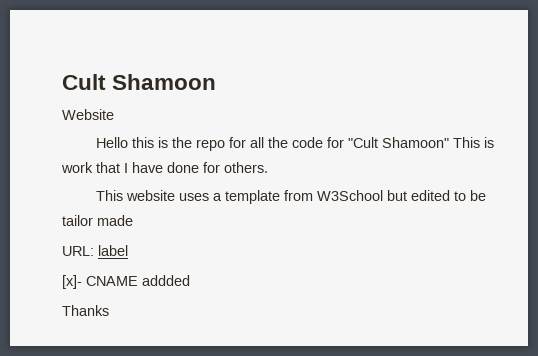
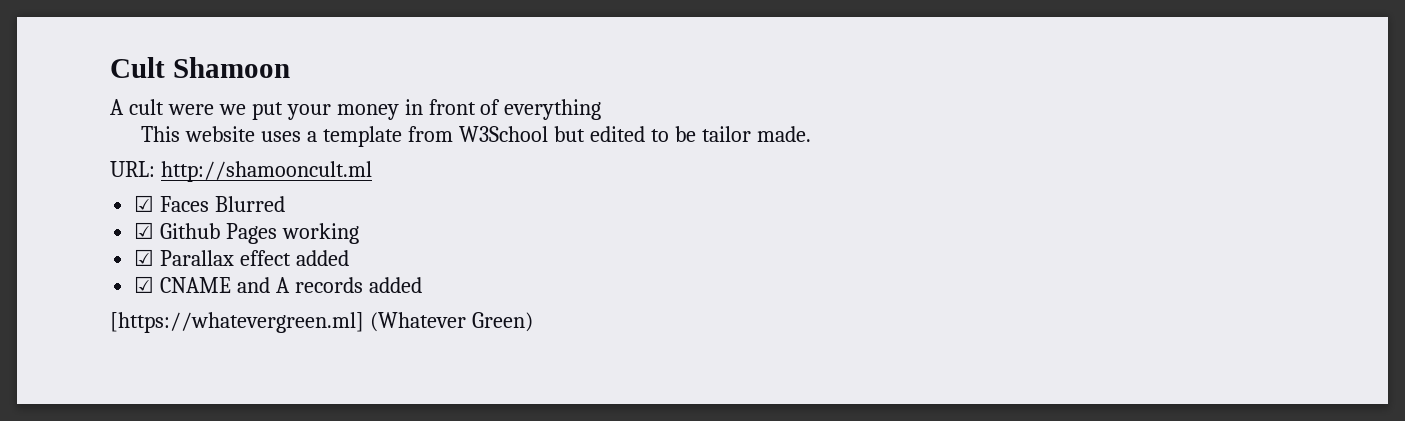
- Website
- Hello this is the repo for all the code for "Cult Shamoon" This is work that I have done for others.
+ A cult were we put your money in front of everything
- This website uses a template from W3School but edited to be tailor made
+ This website uses a template from W3School but edited to be tailor made.
- URL: label
- [x]- CNAME addded
- Thanks
+ URL: http://shamooncult.ml
+ ☑ Faces Blurred
+ ☑ Github Pages working
+ ☑ Parallax effect added
+ ☑ CNAME and A records added
+ [https://whatevergreen.ml] (Whatever Green)

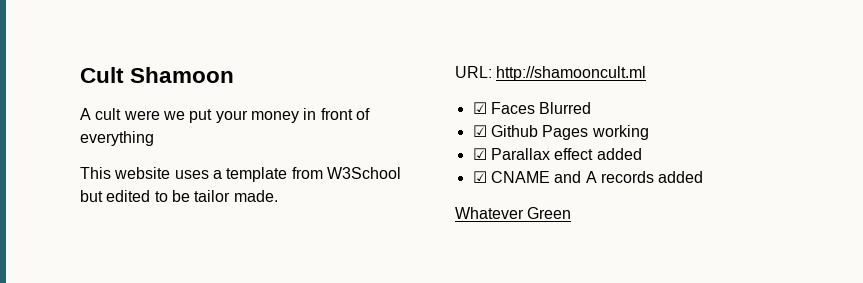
- [https://whatevergreen.ml] (Whatever Green)
+ Whatever Green

